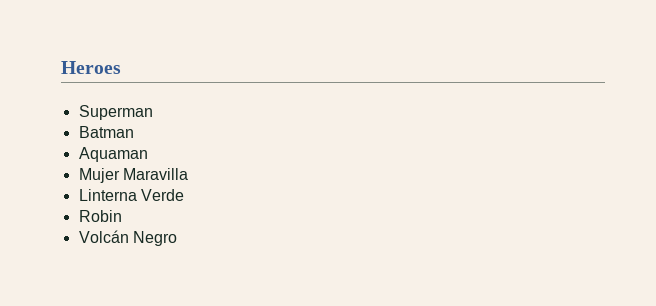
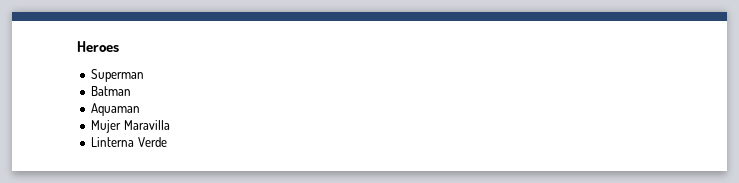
- Robin
- Volcán Negro

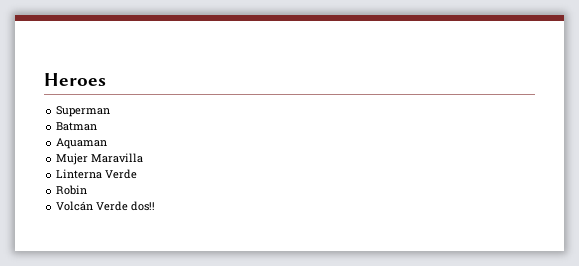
+ Robin
+ Volcán Verde dos!!

